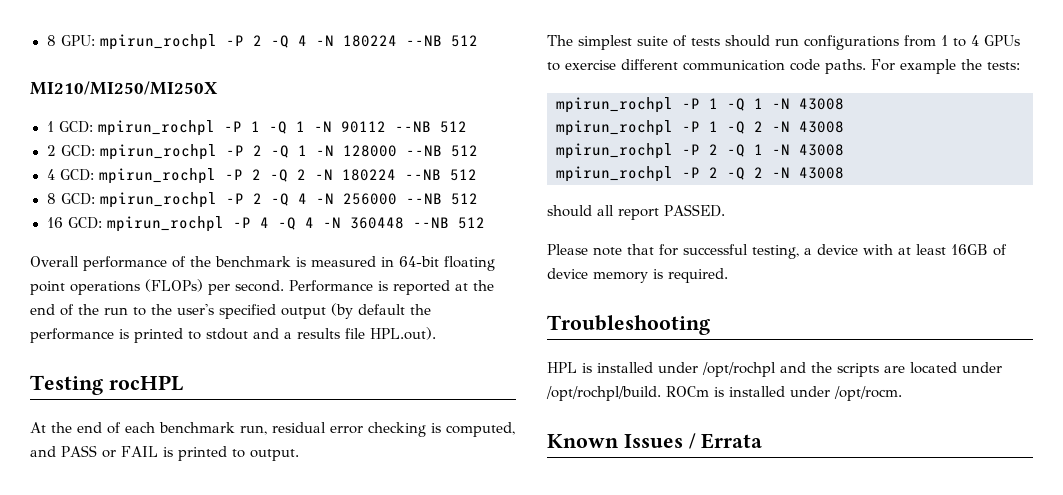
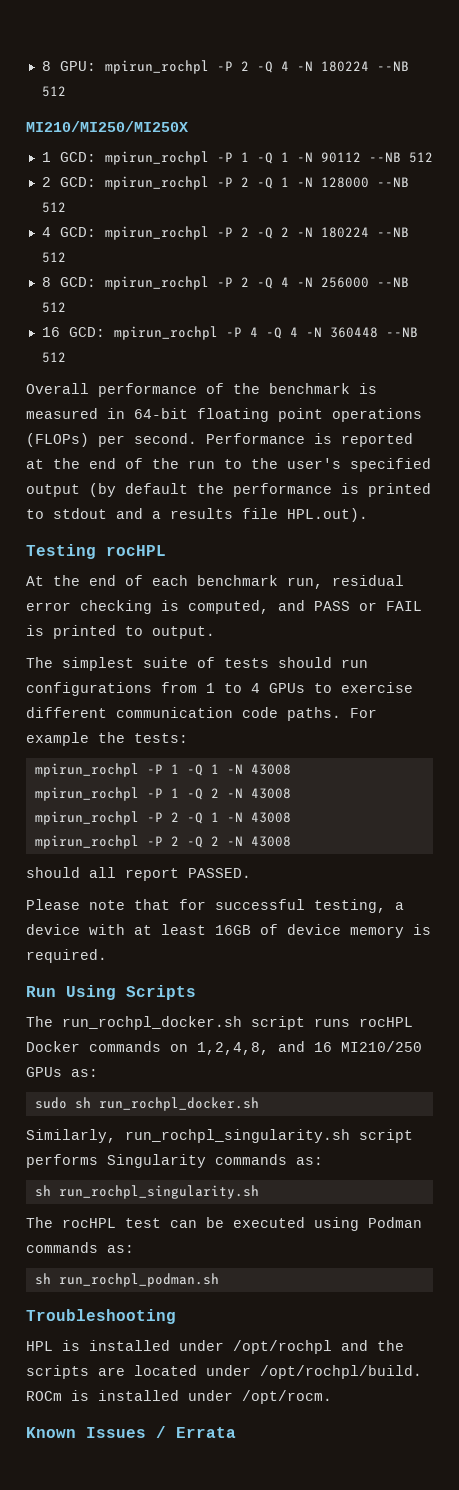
+ Run Using Scripts
+ The run_rochpl_docker.sh script runs rocHPL Docker commands on 1,2,4,8, and 16 MI210/250 GPUs as:
+ sudo sh run_rochpl_docker.sh
+ Similarly, run_rochpl_singularity.sh script performs Singularity commands as:
+ sh run_rochpl_singularity.sh
+ The rocHPL test can be executed using Podman commands as:
+ sh run_rochpl_podman.sh

